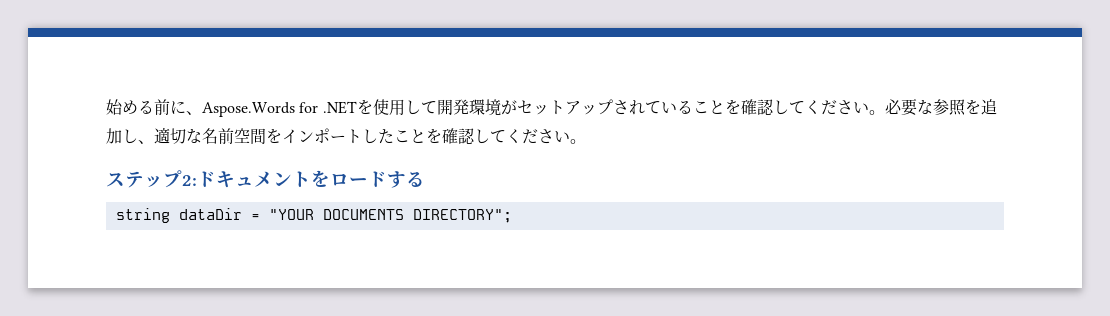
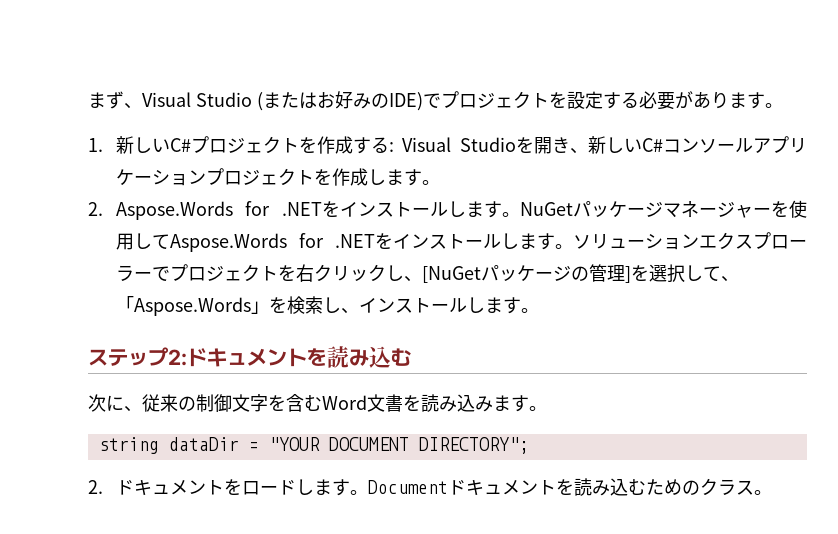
- 始める前に、Aspose.Words for .NETを使用して開発環境がセットアップされていることを確認してください。必要な参照を追加し、適切な名前空間をインポートしたことを確認してください。
+ まず、Visual Studio (またはお好みのIDE)でプロジェクトを設定する必要があります。
+ 1.新しいC#プロジェクトを作成する: Visual Studioを開き、新しいC#コンソールアプリケーションプロジェクトを作成します。
+ 2. Aspose.Words for .NETをインストールします。NuGetパッケージマネージャーを使用してAspose.Words for .NETをインストールします。ソリューションエクスプローラーでプロジェクトを右クリックし、[NuGetパッケージの管理]を選択して、「Aspose.Words」を検索し、インストールします。
- ステップ2:ドキュメントをロードする
+ ステップ2:ドキュメントを読み込む
+ 次に、従来の制御文字を含むWord文書を読み込みます。
- string dataDir = "YOUR DOCUMENTS DIRECTORY";
+ string dataDir = "YOUR DOCUMENT DIRECTORY";
+ 2.ドキュメントをロードします。Documentドキュメントを読み込むためのクラス。

